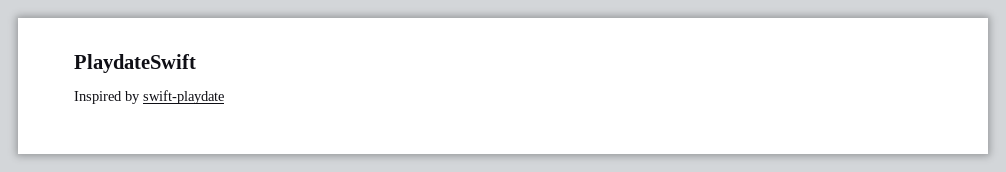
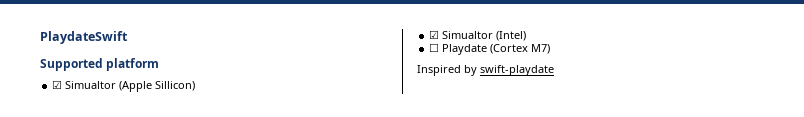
+ Supported platform
+ ☑ Simualtor (Apple Sillicon)
+ ☑ Simualtor (Intel)
+ ☐ Playdate (Cortex M7)

